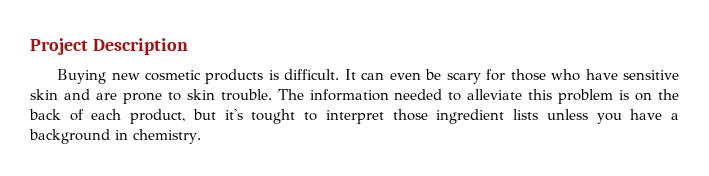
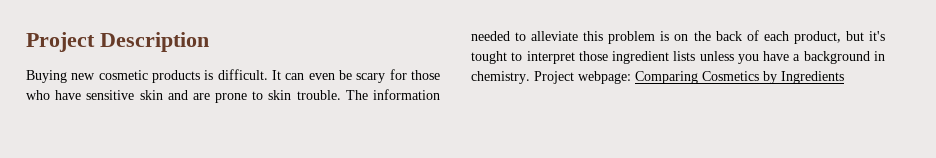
+ Project webpage: Comparing Cosmetics by Ingredients

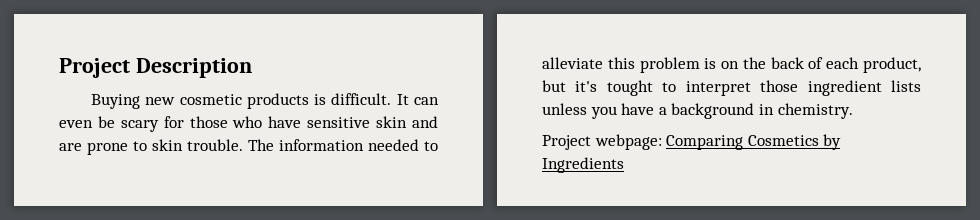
- The information needed to alleviate this problem is on the back of each product, but it's tought to interpret those ingredient lists unless you have a background in chemistry. Project webpage: Comparing Cosmetics by Ingredients
+ The information needed to alleviate this problem is on the back of each product, but it's tought to interpret those ingredient lists unless you have a background in chemistry.
+ Project webpage: Comparing Cosmetics by Ingredients

